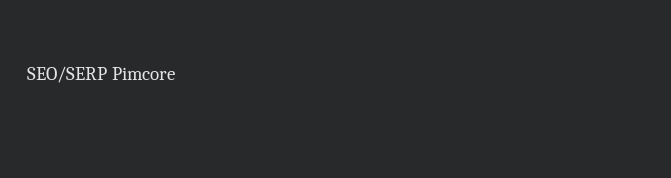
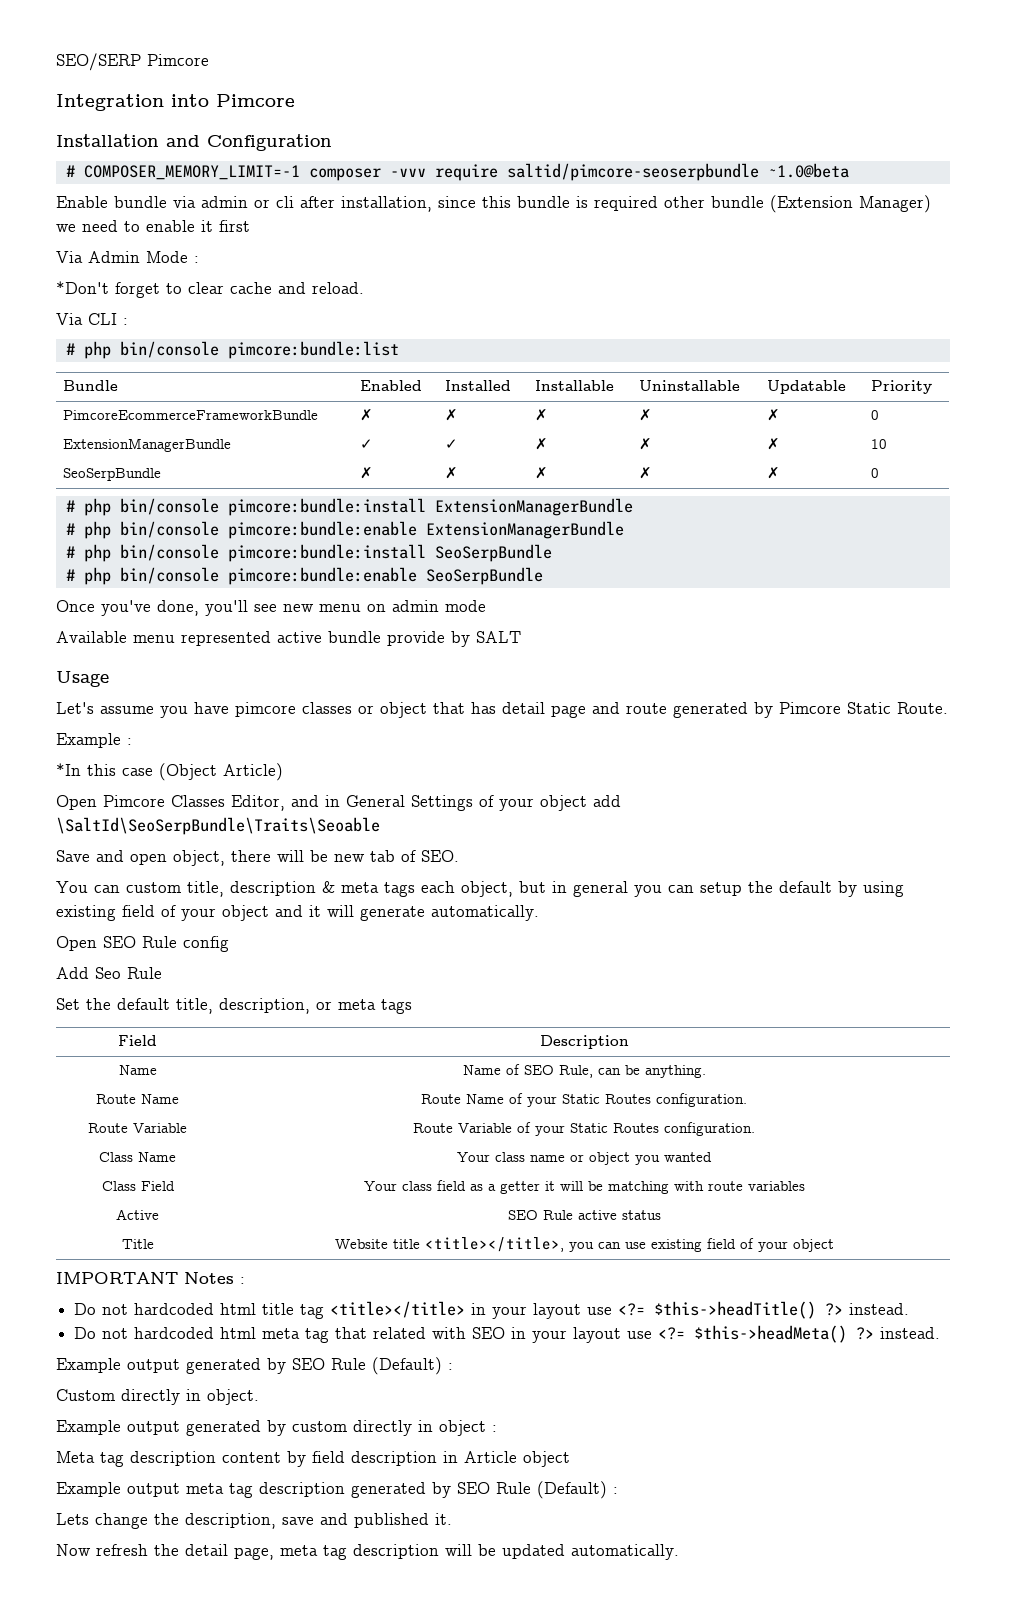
+ Integration into Pimcore
+ Installation and Configuration
+ # COMPOSER_MEMORY_LIMIT=-1 composer -vvv require saltid/pimcore-seoserpbundle ~1.0@beta
+ Enable bundle via admin or cli after installation, since this bundle is required other bundle (Extension Manager) we need to enable it first
+ Via Admin Mode :
+ *Don't forget to clear cache and reload.
+ Via CLI :
+ # php bin/console pimcore:bundle:list
+ Bundle | Enabled | Installed | Installable | Uninstallable | Updatable | Priority
+ PimcoreEcommerceFrameworkBundle | ✗ | ✗ | ✗ | ✗ | ✗ | 0
+ ExtensionManagerBundle | ✓ | ✓ | ✗ | ✗ | ✗ | 10
+ SeoSerpBundle | ✗ | ✗ | ✗ | ✗ | ✗ | 0
+ # php bin/console pimcore:bundle:install ExtensionManagerBundle
+ # php bin/console pimcore:bundle:enable ExtensionManagerBundle
+ # php bin/console pimcore:bundle:install SeoSerpBundle
+ # php bin/console pimcore:bundle:enable SeoSerpBundle
+ Once you've done, you'll see new menu on admin mode
+ Available menu represented active bundle provide by SALT
+ Usage
+ Let's assume you have pimcore classes or object that has detail page and route generated by Pimcore Static Route.
+ Example :
+ *In this case (Object Article)
+ Open Pimcore Classes Editor, and in General Settings of your object add \SaltId\SeoSerpBundle\Traits\Seoable
+ Save and open object, there will be new tab of SEO.
+ You can custom title, description & meta tags each object, but in general you can setup the default by using existing field of your object and it will generate automatically.
+ Open SEO Rule config
+ Add Seo Rule
+ Set the default title, description, or meta tags
+ Field | Description
+ Name | Name of SEO Rule, can be anything.
+ Route Name | Route Name of your Static Routes configuration.
+ Route Variable | Route Variable of your Static Routes configuration.
+ Class Name | Your class name or object you wanted
+ Class Field | Your class field as a getter it will be matching with route variables
+ Active | SEO Rule active status
+ Title | Website title <title></title>, you can use existing field of your object
+ IMPORTANT Notes :
+ Do not hardcoded html title tag <title></title> in your layout use <?= $this->headTitle() ?> instead.
+ Do not hardcoded html meta tag that related with SEO in your layout use <?= $this->headMeta() ?> instead.
+ Example output generated by SEO Rule (Default) :
+ Custom directly in object.
+ Example output generated by custom directly in object :
+ Meta tag description content by field description in Article object
+ Example output meta tag description generated by SEO Rule (Default) :
+ Lets change the description, save and published it.
+ Now refresh the detail page, meta tag description will be updated automatically.

